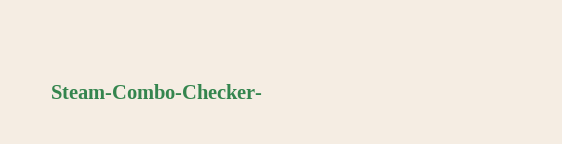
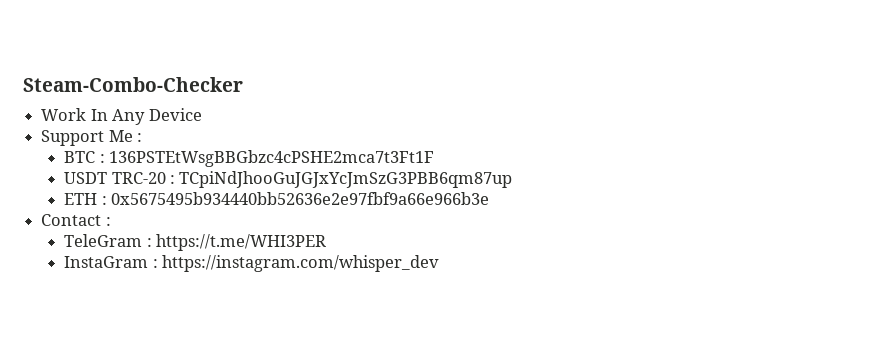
- Steam-Combo-Checker-
+ Steam-Combo-Checker
+ Work In Any Device
+ Support Me :
+ BTC : 136PSTEtWsgBBGbzc4cPSHE2mca7t3Ft1F
+ USDT TRC-20 : TCpiNdJhooGuJGJxYcJmSzG3PBB6qm87up
+ ETH : 0x5675495b934440bb52636e2e97fbf9a66e966b3e
+ Contact :
+ TeleGram : https://t.me/WHI3PER
+ InstaGram : https://instagram.com/whisper_dev

